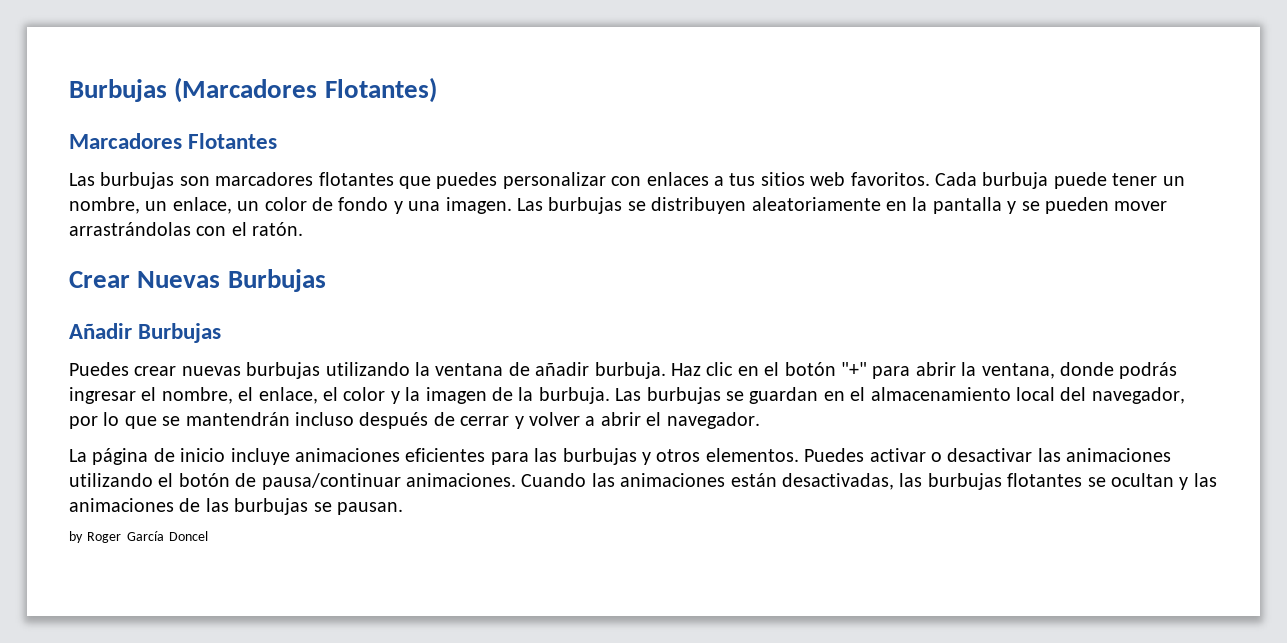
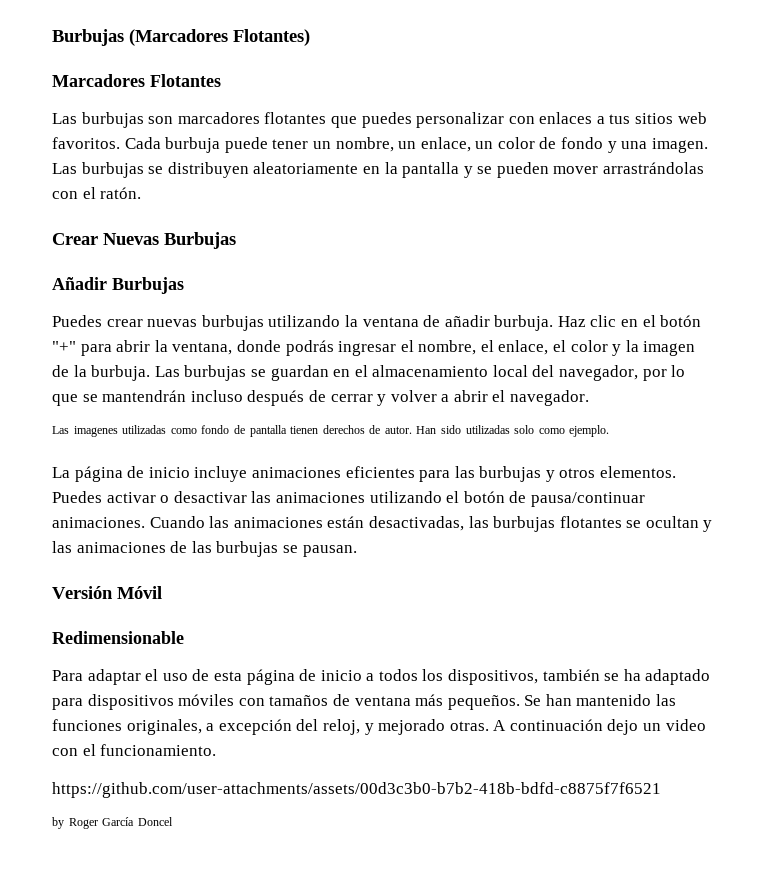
+ Las imagenes utilizadas como fondo de pantalla tienen derechos de autor. Han sido utilizadas solo como ejemplo.
+ Versión Móvil
+ Redimensionable
+ Para adaptar el uso de esta página de inicio a todos los dispositivos, también se ha adaptado para dispositivos móviles con tamaños de ventana más pequeños. Se han mantenido las funciones originales, a excepción del reloj, y mejorado otras. A continuación dejo un video con el funcionamiento.
+ https://github.com/user-attachments/assets/00d3c3b0-b7b2-418b-bdfd-c8875f7f6521

